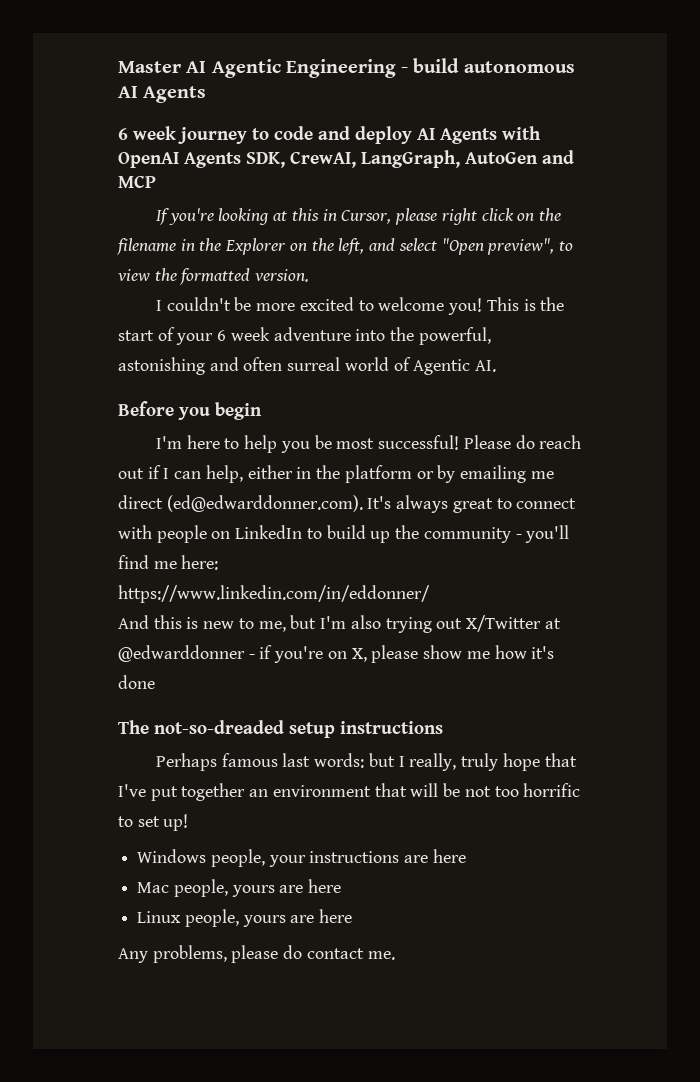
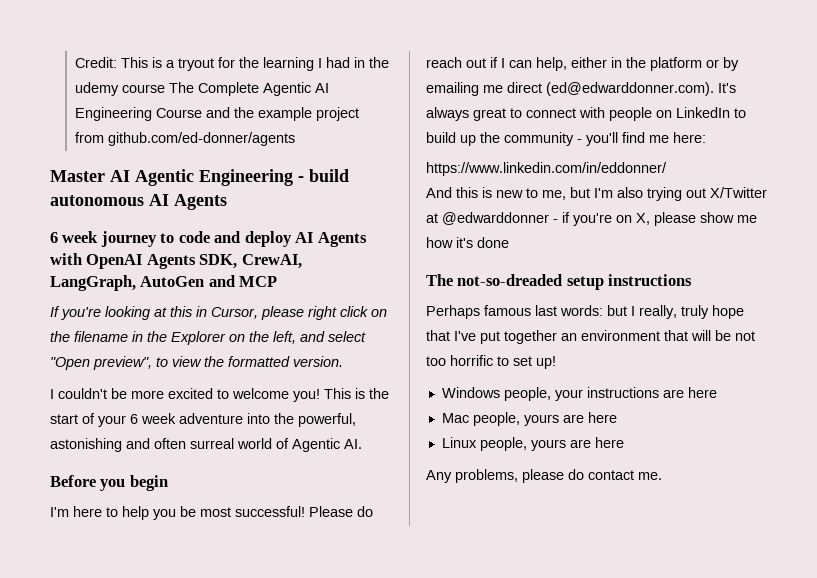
+ Credit: This is a tryout for the learning I had in the udemy course The Complete Agentic AI Engineering Course and the example project from github.com/ed-donner/agents

